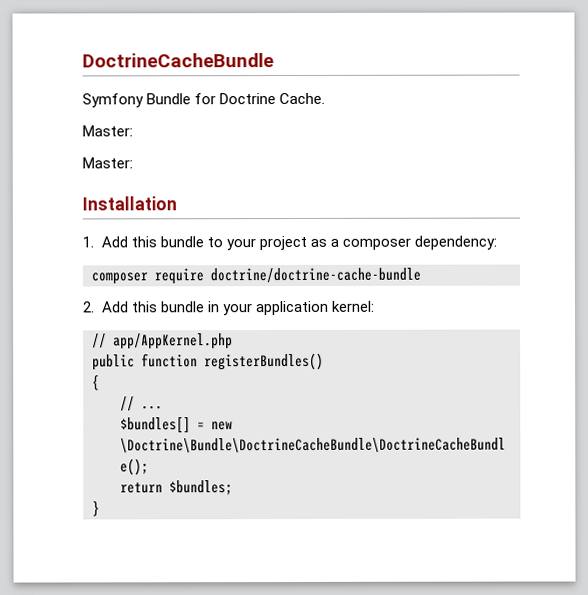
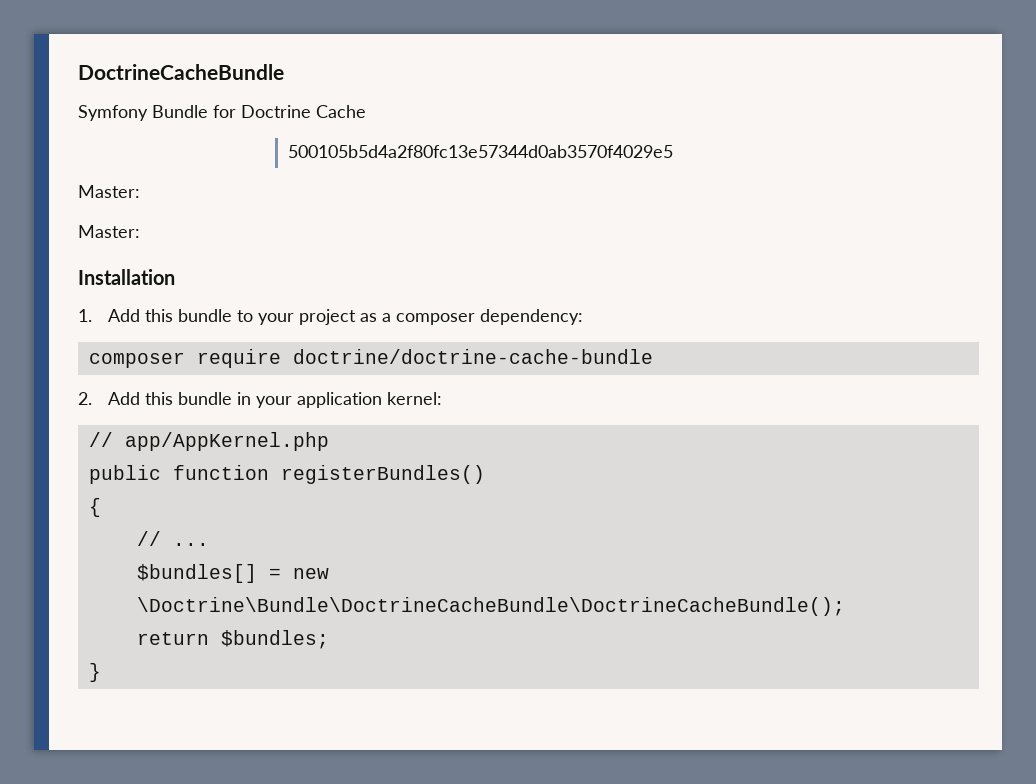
- Symfony Bundle for Doctrine Cache.
+ Symfony Bundle for Doctrine Cache
+ 500105b5d4a2f80fc13e57344d0ab3570f4029e5

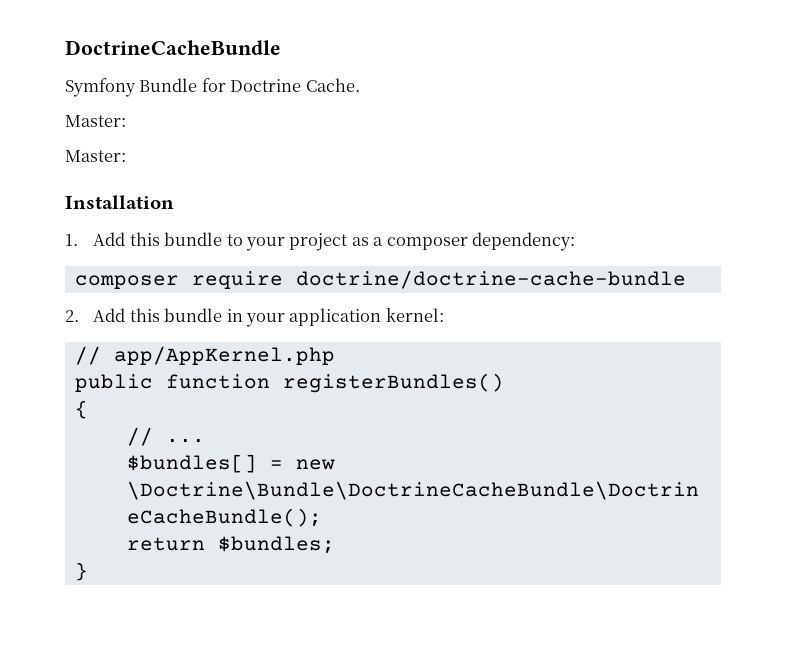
- Symfony Bundle for Doctrine Cache
- 500105b5d4a2f80fc13e57344d0ab3570f4029e5
+ Symfony Bundle for Doctrine Cache.

